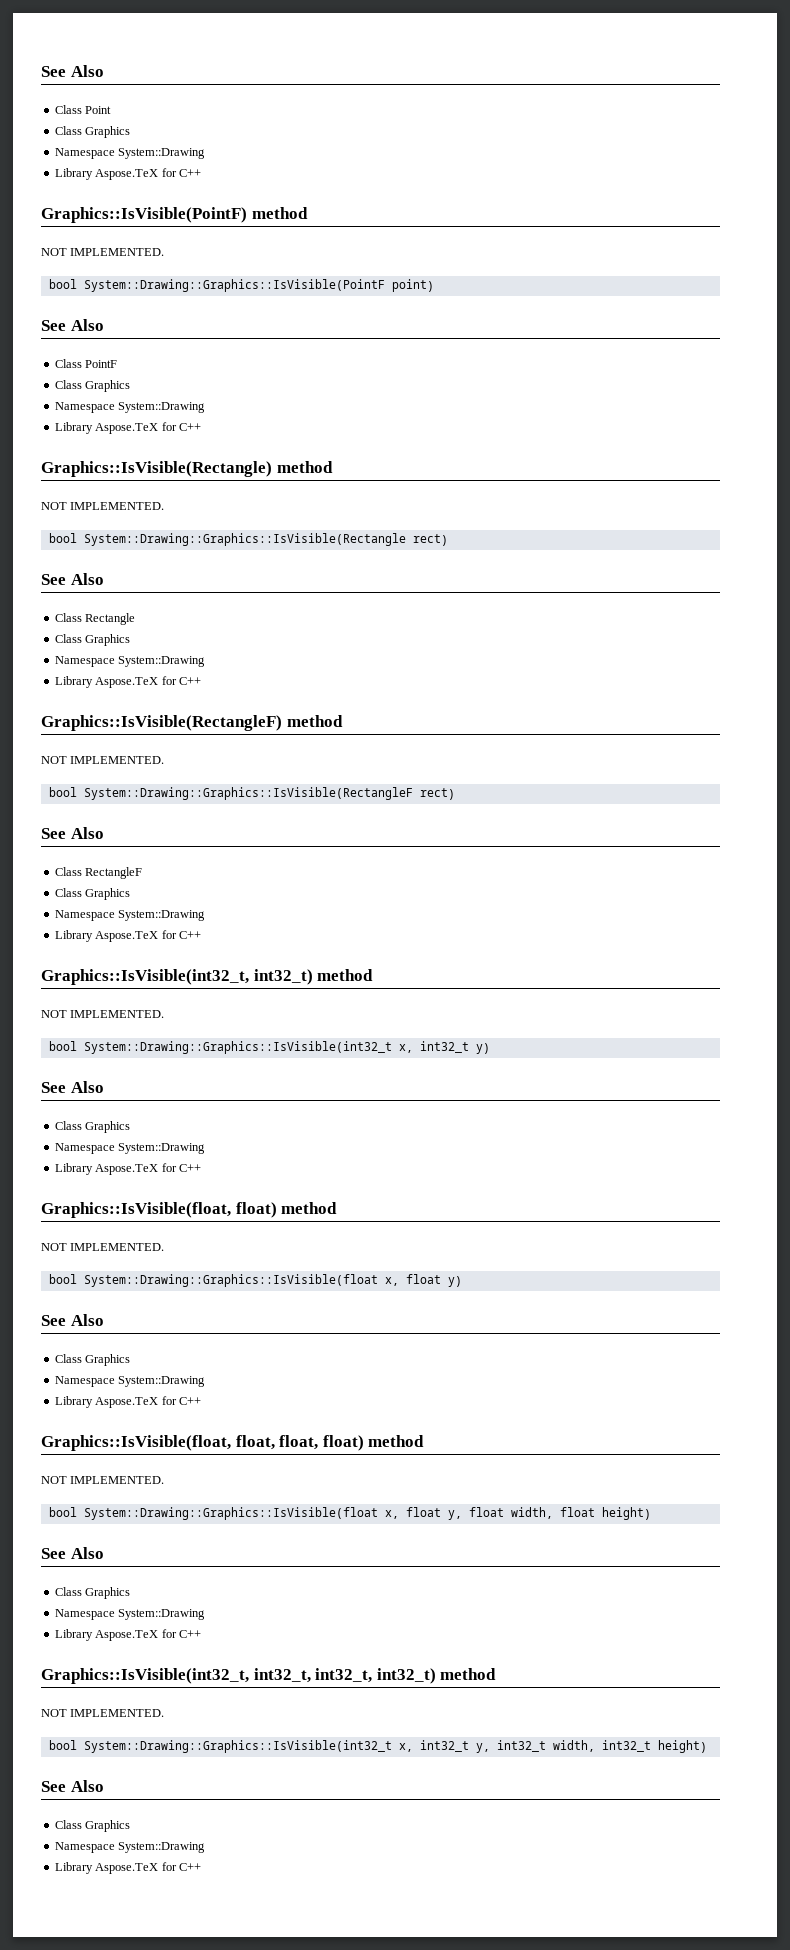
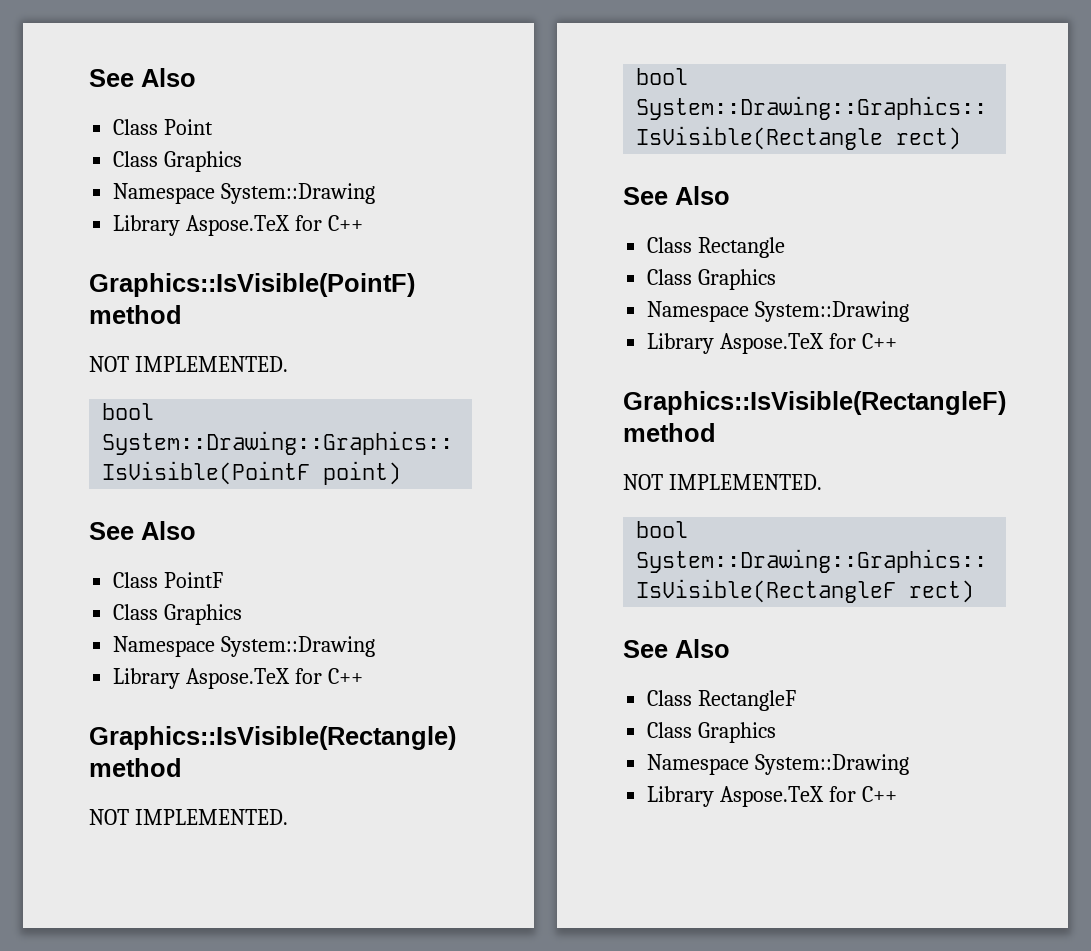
- Graphics::IsVisible(int32_t, int32_t) method
- NOT IMPLEMENTED.
- bool System::Drawing::Graphics::IsVisible(int32_t x, int32_t y)
- See Also
- Class Graphics
- Namespace System::Drawing
- Library Aspose.TeX for C++
- Graphics::IsVisible(float, float) method
- NOT IMPLEMENTED.
- bool System::Drawing::Graphics::IsVisible(float x, float y)
- See Also
- Class Graphics
- Namespace System::Drawing
- Library Aspose.TeX for C++
- Graphics::IsVisible(float, float, float, float) method
- NOT IMPLEMENTED.
- bool System::Drawing::Graphics::IsVisible(float x, float y, float width, float height)
- See Also
- Class Graphics
- Namespace System::Drawing
- Library Aspose.TeX for C++
- Graphics::IsVisible(int32_t, int32_t, int32_t, int32_t) method
- NOT IMPLEMENTED.
- bool System::Drawing::Graphics::IsVisible(int32_t x, int32_t y, int32_t width, int32_t height)
- See Also
- Class Graphics
- Namespace System::Drawing
- Library Aspose.TeX for C++

